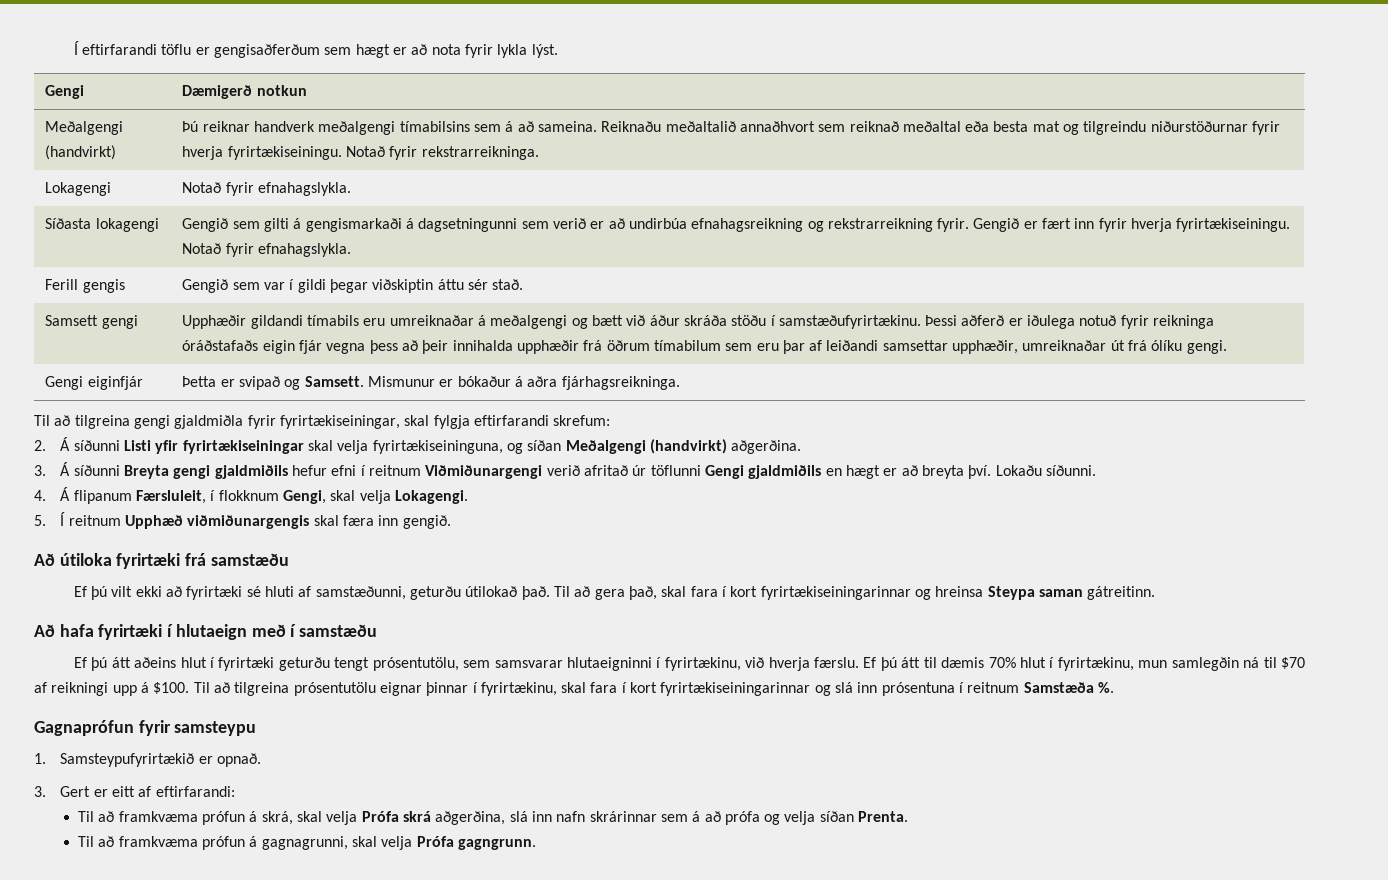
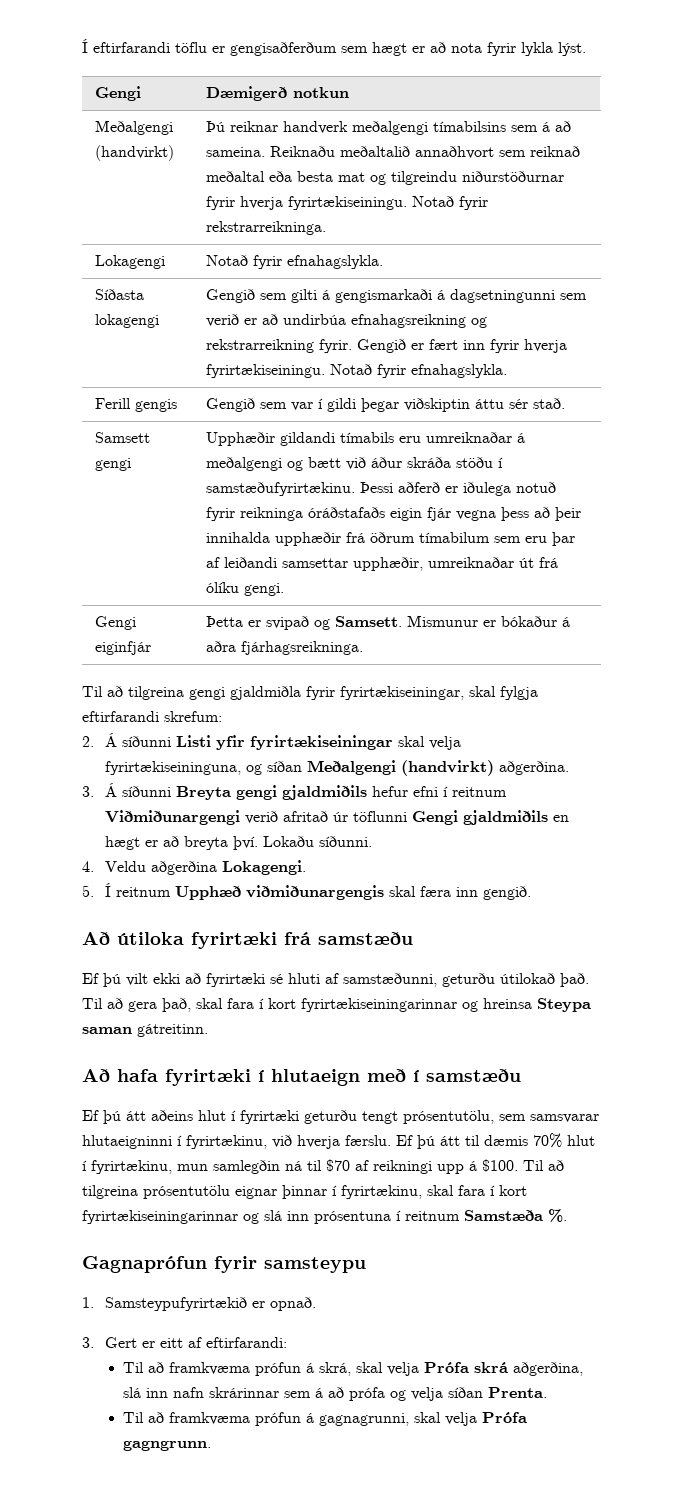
- 4. Á flipanum Færsluleit, í flokknum Gengi, skal velja Lokagengi.
+ 4. Veldu aðgerðina Lokagengi.

